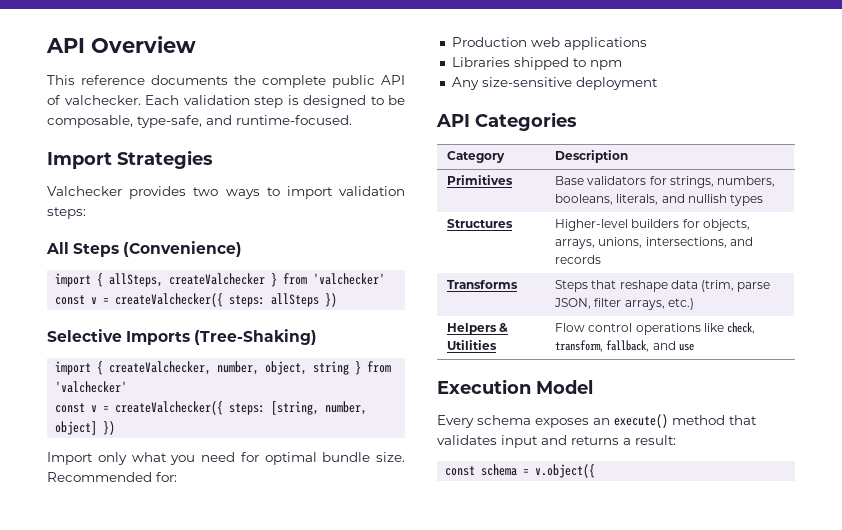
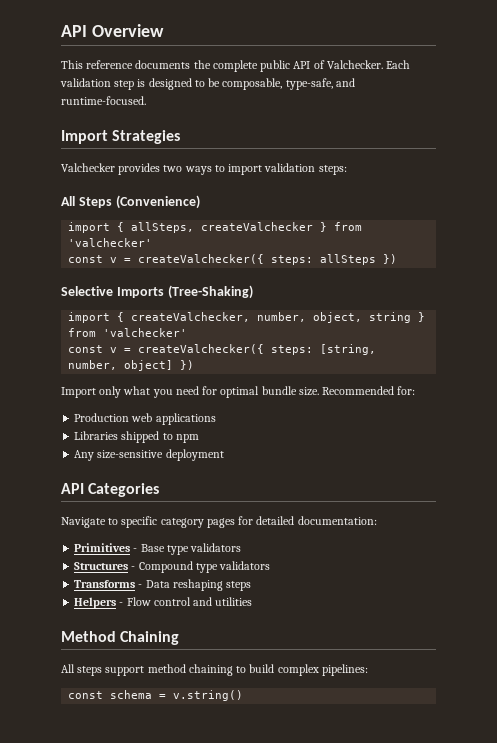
- This reference documents the complete public API of valchecker.
+ This reference documents the complete public API of Valchecker.
- Category | Description
- Primitives | Base validators for strings, numbers, booleans, literals, and nullish types
- Structures | Higher-level builders for objects, arrays, unions, intersections, and records
- Transforms | Steps that reshape data (trim, parse JSON, filter arrays, etc.)
- Helpers & Utilities | Flow control operations like check, transform, fallback, and use
- Execution Model
- Every schema exposes an execute() method that validates input and returns a result:
+ Navigate to specific category pages for detailed documentation:
+ Primitives - Base type validators
+ Structures - Compound type validators
+ Transforms - Data reshaping steps
+ Helpers - Flow control and utilities
+ Method Chaining
+ All steps support method chaining to build complex pipelines:
- const schema = v.object({
+ const schema = v.string()

